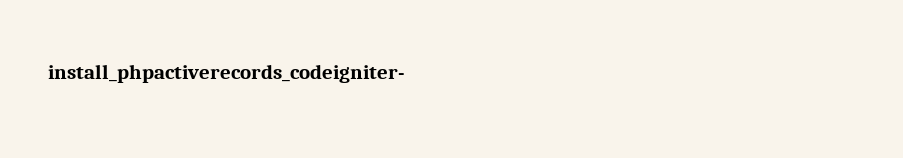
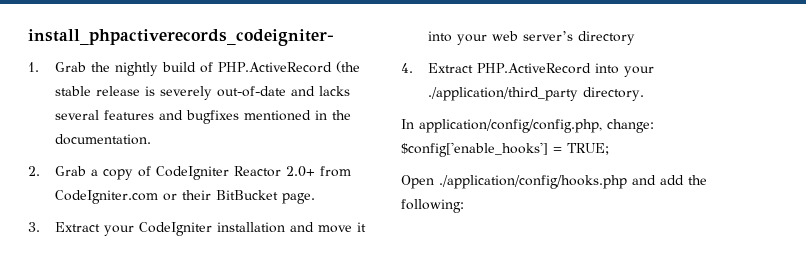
+ 1. Grab the nightly build of PHP.ActiveRecord (the stable release is severely out-of-date and lacks several features and bugfixes mentioned in the documentation.
+ 2. Grab a copy of CodeIgniter Reactor 2.0+ from CodeIgniter.com or their BitBucket page.
+ 3. Extract your CodeIgniter installation and move it into your web server’s directory
+ 4. Extract PHP.ActiveRecord into your ./application/third_party directory.
+ In application/config/config.php, change: $config['enable_hooks'] = TRUE;
+ Open ./application/config/hooks.php and add the following:

